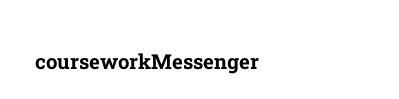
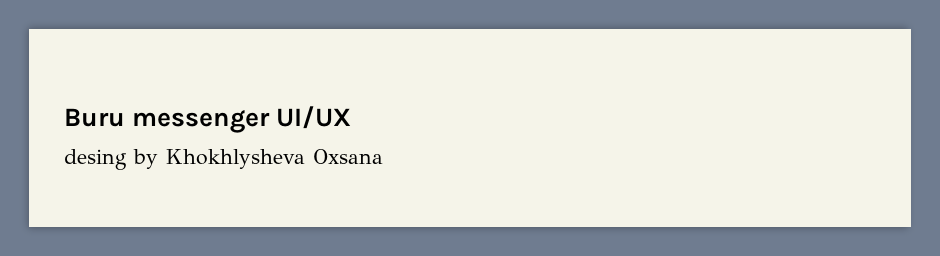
- courseworkMessenger
+ Buru messenger UI/UX
+ desing by Khokhlysheva Oxsana

